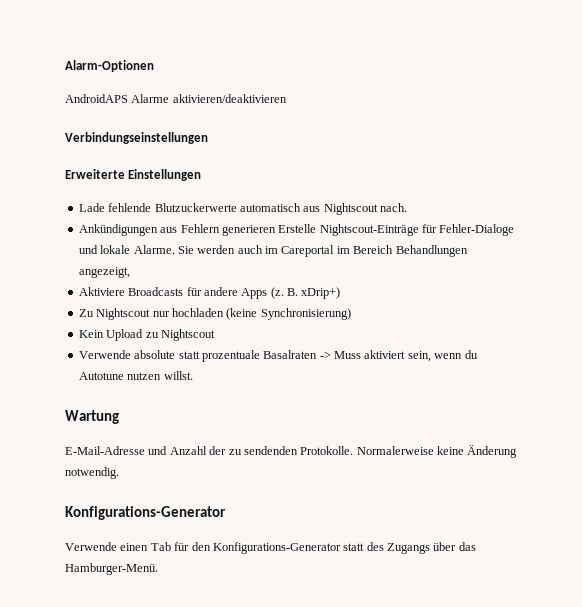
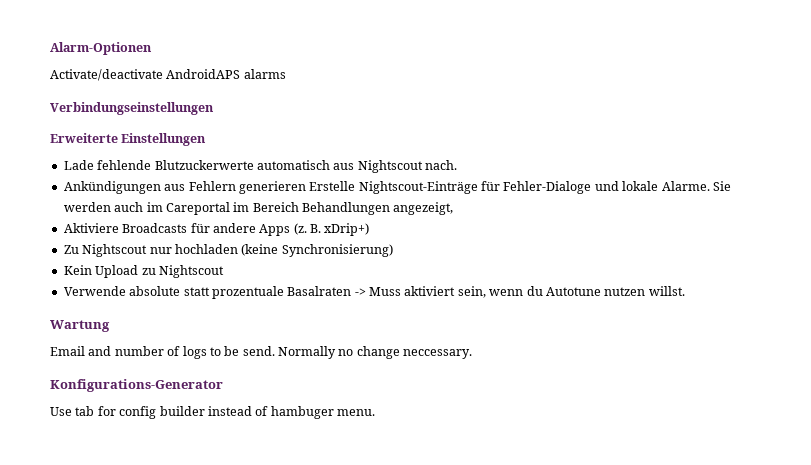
- AndroidAPS Alarme aktivieren/deaktivieren
+ Activate/deactivate AndroidAPS alarms
- E-Mail-Adresse und Anzahl der zu sendenden Protokolle. Normalerweise keine Änderung notwendig.
+ Email and number of logs to be send. Normally no change neccessary.
  Konfigurations-Generator
- Verwende einen Tab für den Konfigurations-Generator statt des Zugangs über das Hamburger-Menü.
+ Use tab for config builder instead of hambuger menu.

